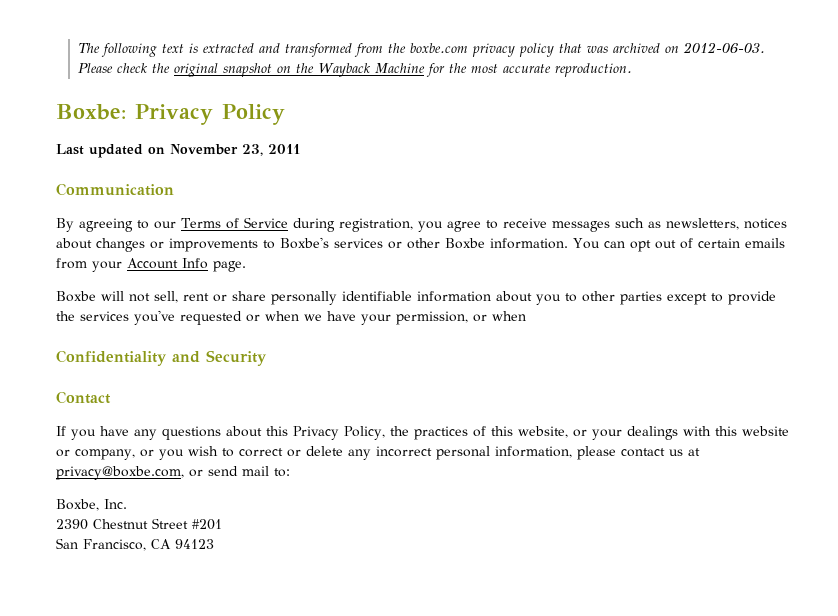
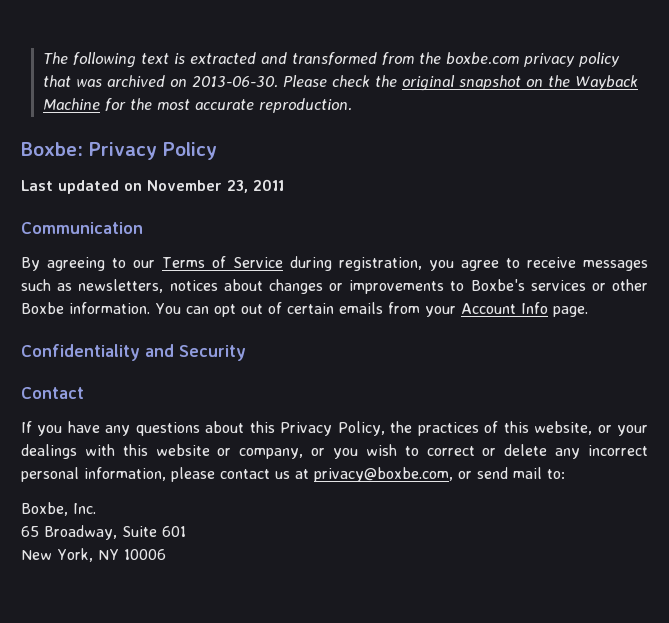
- The following text is extracted and transformed from the boxbe.com privacy policy that was archived on 2012-06-03.
+ The following text is extracted and transformed from the boxbe.com privacy policy that was archived on 2013-06-30.
- Boxbe will not sell, rent or share personally identifiable information about you to other parties except to provide the services you've requested or when we have your permission, or when
- 2390 Chestnut Street #201
- San Francisco, CA 94123
+ 65 Broadway, Suite 601
+ New York, NY 10006

